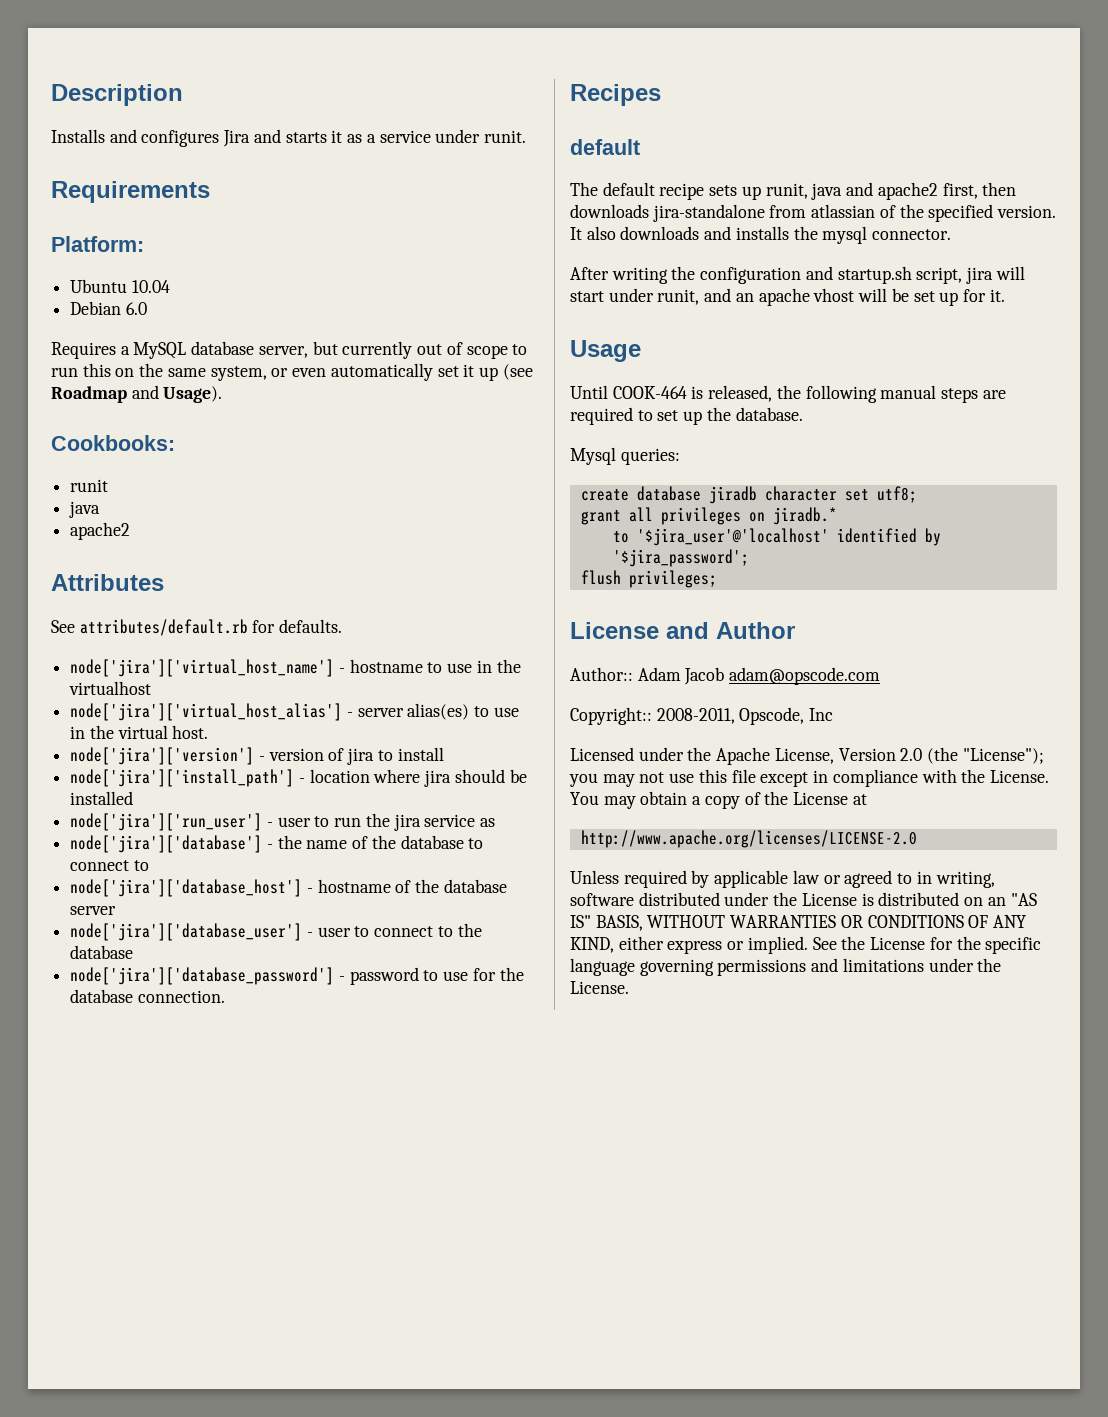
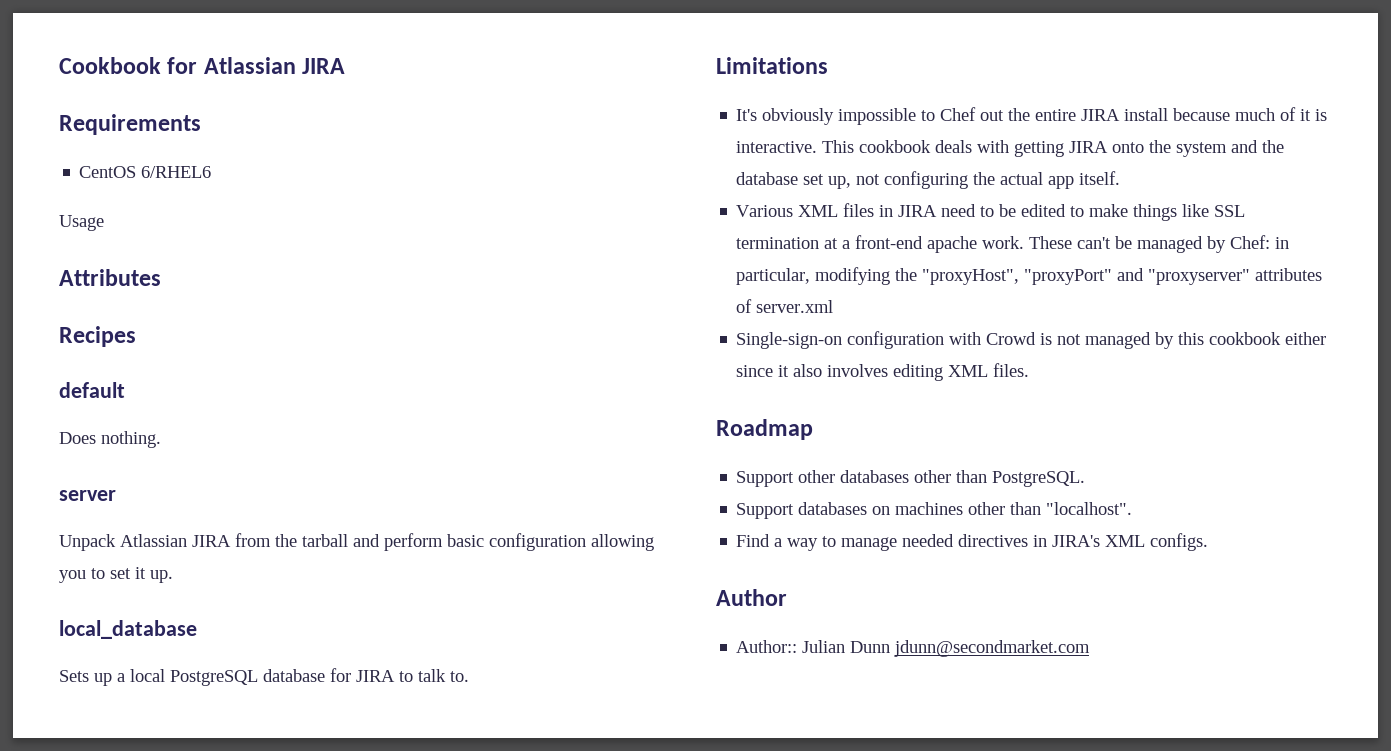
- Description
- Installs and configures Jira and starts it as a service under runit.
+ Cookbook for Atlassian JIRA
  Requirements
- Platform:
- Ubuntu 10.04
- Debian 6.0
- Requires a MySQL database server, but currently out of scope to run this on the same system, or even automatically set it up (see Roadmap and Usage).
- Cookbooks:
- runit
- java
- apache2
+ CentOS 6/RHEL6
+ Usage
  Attributes
- See attributes/default.rb for defaults.
- node['jira']['virtual_host_name'] - hostname to use in the virtualhost
- node['jira']['virtual_host_alias'] - server alias(es) to use in the virtual host.
- node['jira']['version'] - version of jira to install
- node['jira']['install_path'] - location where jira should be installed
- node['jira']['run_user'] - user to run the jira service as
- node['jira']['database'] - the name of the database to connect to
- node['jira']['database_host'] - hostname of the database server
- node['jira']['database_user'] - user to connect to the database
- node['jira']['database_password'] - password to use for the database connection.
  Recipes
  default
- The default recipe sets up runit, java and apache2 first, then downloads jira-standalone from atlassian of the specified version. It also downloads and installs the mysql connector.
- After writing the configuration and startup.sh script, jira will start under runit, and an apache vhost will be set up for it.
- Usage
- Until COOK-464 is released, the following manual steps are required to set up the database.
- Mysql queries:
- create database jiradb character set utf8;
- grant all privileges on jiradb.*
- to '$jira_user'@'localhost' identified by '$jira_password';
- flush privileges;
- License and Author
- Author:: Adam Jacob adam@opscode.com
- Copyright:: 2008-2011, Opscode, Inc
- Licensed under the Apache License, Version 2.0 (the "License"); you may not use this file except in compliance with the License. You may obtain a copy of the License at
- http://www.apache.org/licenses/LICENSE-2.0
- Unless required by applicable law or agreed to in writing, software distributed under the License is distributed on an "AS IS" BASIS, WITHOUT WARRANTIES OR CONDITIONS OF ANY KIND, either express or implied. See the License for the specific language governing permissions and limitations under the License.
+ Does nothing.
+ server
+ Unpack Atlassian JIRA from the tarball and perform basic configuration allowing you to set it up.
+ local_database
+ Sets up a local PostgreSQL database for JIRA to talk to.
+ Limitations
+ It's obviously impossible to Chef out the entire JIRA install because much of it is interactive. This cookbook deals with getting JIRA onto the system and the database set up, not configuring the actual app itself.
+ Various XML files in JIRA need to be edited to make things like SSL termination at a front-end apache work. These can't be managed by Chef: in particular, modifying the "proxyHost", "proxyPort" and "proxyserver" attributes of server.xml
+ Single-sign-on configuration with Crowd is not managed by this cookbook either since it also involves editing XML files.
+ Roadmap
+ Support other databases other than PostgreSQL.
+ Support databases on machines other than "localhost".
+ Find a way to manage needed directives in JIRA's XML configs.
+ Author
+ Author:: Julian Dunn jdunn@secondmarket.com

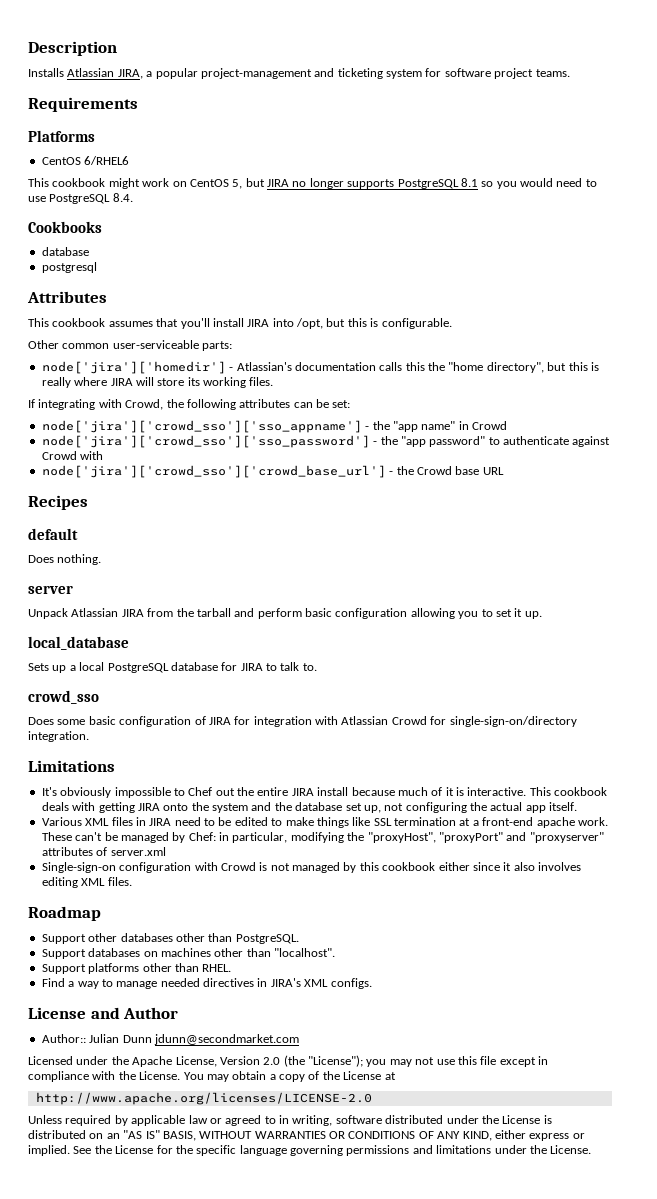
- Cookbook for Atlassian JIRA
+ Description
+ Installs Atlassian JIRA, a popular project-management and ticketing system for software project teams.
+ Platforms
- Usage
+ This cookbook might work on CentOS 5, but JIRA no longer supports PostgreSQL 8.1 so you would need to use PostgreSQL 8.4.
+ Cookbooks
+ database
+ postgresql
  Attributes
+ This cookbook assumes that you'll install JIRA into /opt, but this is configurable.
+ Other common user-serviceable parts:
+ node['jira']['homedir'] - Atlassian's documentation calls this the "home directory", but this is really where JIRA will store its working files.
+ If integrating with Crowd, the following attributes can be set:
+ node['jira']['crowd_sso']['sso_appname'] - the "app name" in Crowd
+ node['jira']['crowd_sso']['sso_password'] - the "app password" to authenticate against Crowd with
+ node['jira']['crowd_sso']['crowd_base_url'] - the Crowd base URL
+ crowd_sso
+ Does some basic configuration of JIRA for integration with Atlassian Crowd for single-sign-on/directory integration.
+ Support platforms other than RHEL.
- Author
+ License and Author
+ Licensed under the Apache License, Version 2.0 (the "License"); you may not use this file except in compliance with the License. You may obtain a copy of the License at
+ http://www.apache.org/licenses/LICENSE-2.0
+ Unless required by applicable law or agreed to in writing, software distributed under the License is distributed on an "AS IS" BASIS, WITHOUT WARRANTIES OR CONDITIONS OF ANY KIND, either express or implied. See the License for the specific language governing permissions and limitations under the License.

